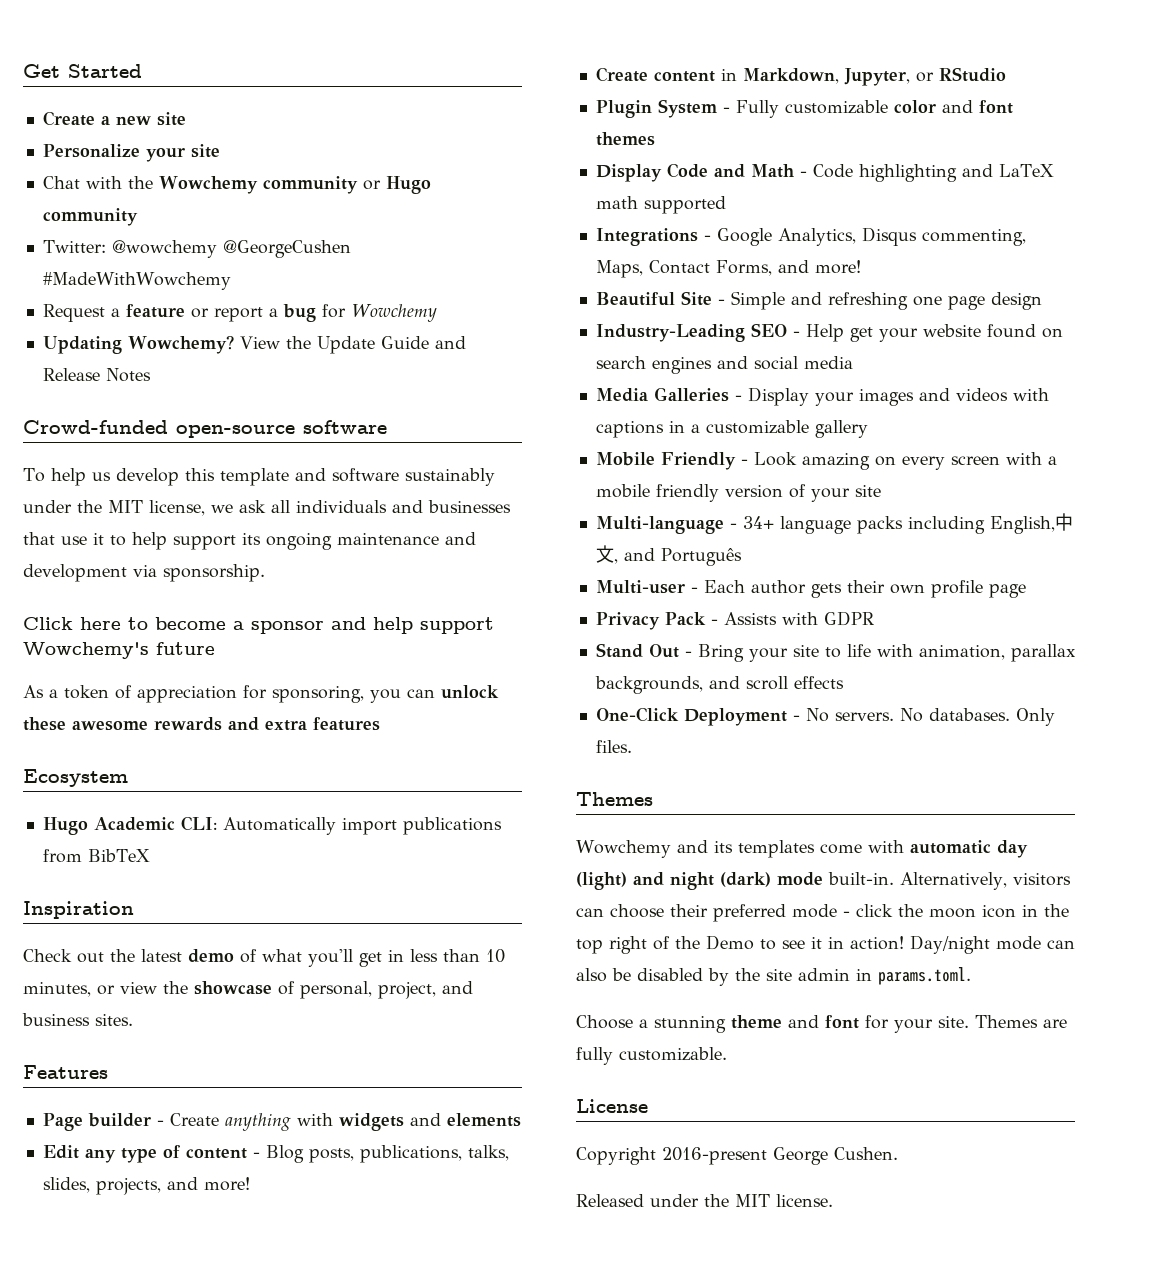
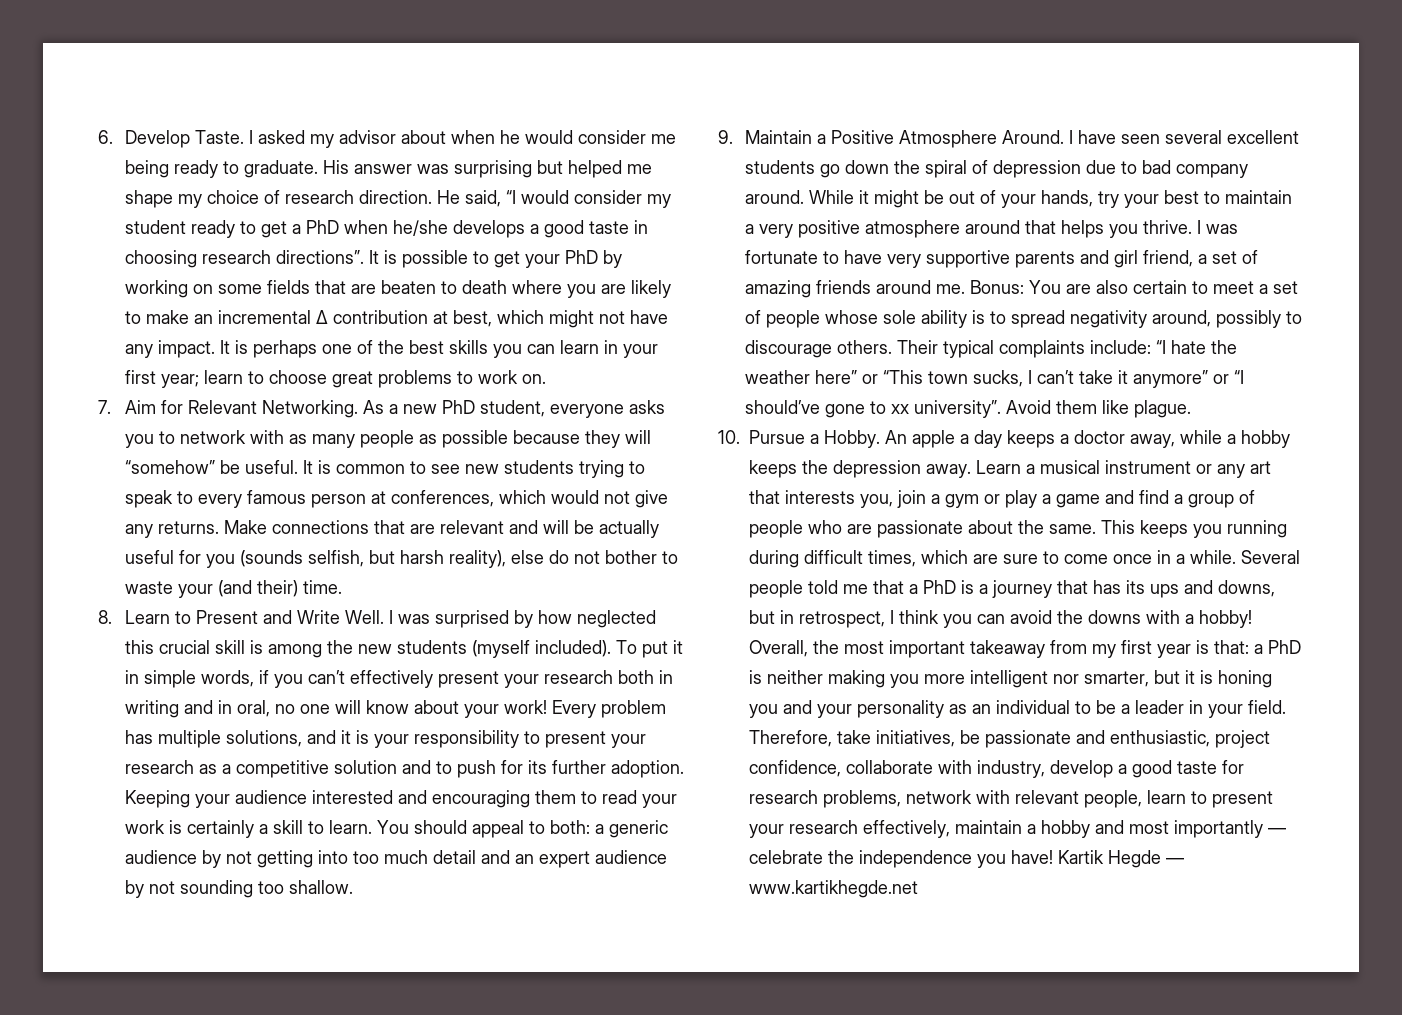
- Get Started
- Create a new site
- Personalize your site
- Chat with the Wowchemy community or Hugo community
- Twitter: @wowchemy @GeorgeCushen #MadeWithWowchemy
- Request a feature or report a bug for Wowchemy
- Updating Wowchemy? View the Update Guide and Release Notes
- Crowd-funded open-source software
- To help us develop this template and software sustainably under the MIT license, we ask all individuals and businesses that use it to help support its ongoing maintenance and development via sponsorship.
- Click here to become a sponsor and help support Wowchemy's future
- As a token of appreciation for sponsoring, you can unlock these awesome rewards and extra features
- Ecosystem
- Hugo Academic CLI: Automatically import publications from BibTeX
- Inspiration
- Check out the latest demo of what you'll get in less than 10 minutes, or view the showcase of personal, project, and business sites.
- Features
- Page builder - Create anything with widgets and elements
- Edit any type of content - Blog posts, publications, talks, slides, projects, and more!
- Create content in Markdown, Jupyter, or RStudio
- Plugin System - Fully customizable color and font themes
- Display Code and Math - Code highlighting and LaTeX math supported
- Integrations - Google Analytics, Disqus commenting, Maps, Contact Forms, and more!
- Beautiful Site - Simple and refreshing one page design
- Industry-Leading SEO - Help get your website found on search engines and social media
- Media Galleries - Display your images and videos with captions in a customizable gallery
- Mobile Friendly - Look amazing on every screen with a mobile friendly version of your site
- Multi-language - 34+ language packs including English,中文, and Português
- Multi-user - Each author gets their own profile page
- Privacy Pack - Assists with GDPR
- Stand Out - Bring your site to life with animation, parallax backgrounds, and scroll effects
- One-Click Deployment - No servers. No databases. Only files.
- Themes
- Wowchemy and its templates come with automatic day (light) and night (dark) mode built-in. Alternatively, visitors can choose their preferred mode - click the moon icon in the top right of the Demo to see it in action! Day/night mode can also be disabled by the site admin in params.toml.
- Choose a stunning theme and font for your site. Themes are fully customizable.
- License
- Copyright 2016-present George Cushen.
- Released under the MIT license.
+ 6. Develop Taste. I asked my advisor about when he would consider me being ready to graduate. His answer was surprising but helped me shape my choice of research direction. He said, “I would consider my student ready to get a PhD when he/she develops a good taste in choosing research directions”. It is possible to get your PhD by working on some fields that are beaten to death where you are likely to make an incremental Δ contribution at best, which might not have any impact. It is perhaps one of the best skills you can learn in your first year; learn to choose great problems to work on.
+ 7. Aim for Relevant Networking. As a new PhD student, everyone asks you to network with as many people as possible because they will “somehow” be useful. It is common to see new students trying to speak to every famous person at conferences, which would not give any returns. Make connections that are relevant and will be actually useful for you (sounds selfish, but harsh reality), else do not bother to waste your (and their) time.
+ 8. Learn to Present and Write Well. I was surprised by how neglected this crucial skill is among the new students (myself included). To put it in simple words, if you can’t effectively present your research both in writing and in oral, no one will know about your work! Every problem has multiple solutions, and it is your responsibility to present your research as a competitive solution and to push for its further adoption. Keeping your audience interested and encouraging them to read your work is certainly a skill to learn. You should appeal to both: a generic audience by not getting into too much detail and an expert audience by not sounding too shallow.
+ 9. Maintain a Positive Atmosphere Around. I have seen several excellent students go down the spiral of depression due to bad company around. While it might be out of your hands, try your best to maintain a very positive atmosphere around that helps you thrive. I was fortunate to have very supportive parents and girl friend, a set of amazing friends around me. Bonus: You are also certain to meet a set of people whose sole ability is to spread negativity around, possibly to discourage others. Their typical complaints include: “I hate the weather here” or “This town sucks, I can’t take it anymore” or “I should’ve gone to xx university”. Avoid them like plague.
+ 10. Pursue a Hobby. An apple a day keeps a doctor away, while a hobby keeps the depression away. Learn a musical instrument or any art that interests you, join a gym or play a game and find a group of people who are passionate about the same. This keeps you running during difficult times, which are sure to come once in a while. Several people told me that a PhD is a journey that has its ups and downs, but in retrospect, I think you can avoid the downs with a hobby! Overall, the most important takeaway from my first year is that: a PhD is neither making you more intelligent nor smarter, but it is honing you and your personality as an individual to be a leader in your field. Therefore, take initiatives, be passionate and enthusiastic, project confidence, collaborate with industry, develop a good taste for research problems, network with relevant people, learn to present your research effectively, maintain a hobby and most importantly — celebrate the independence you have! Kartik Hegde — www.kartikhegde.net

